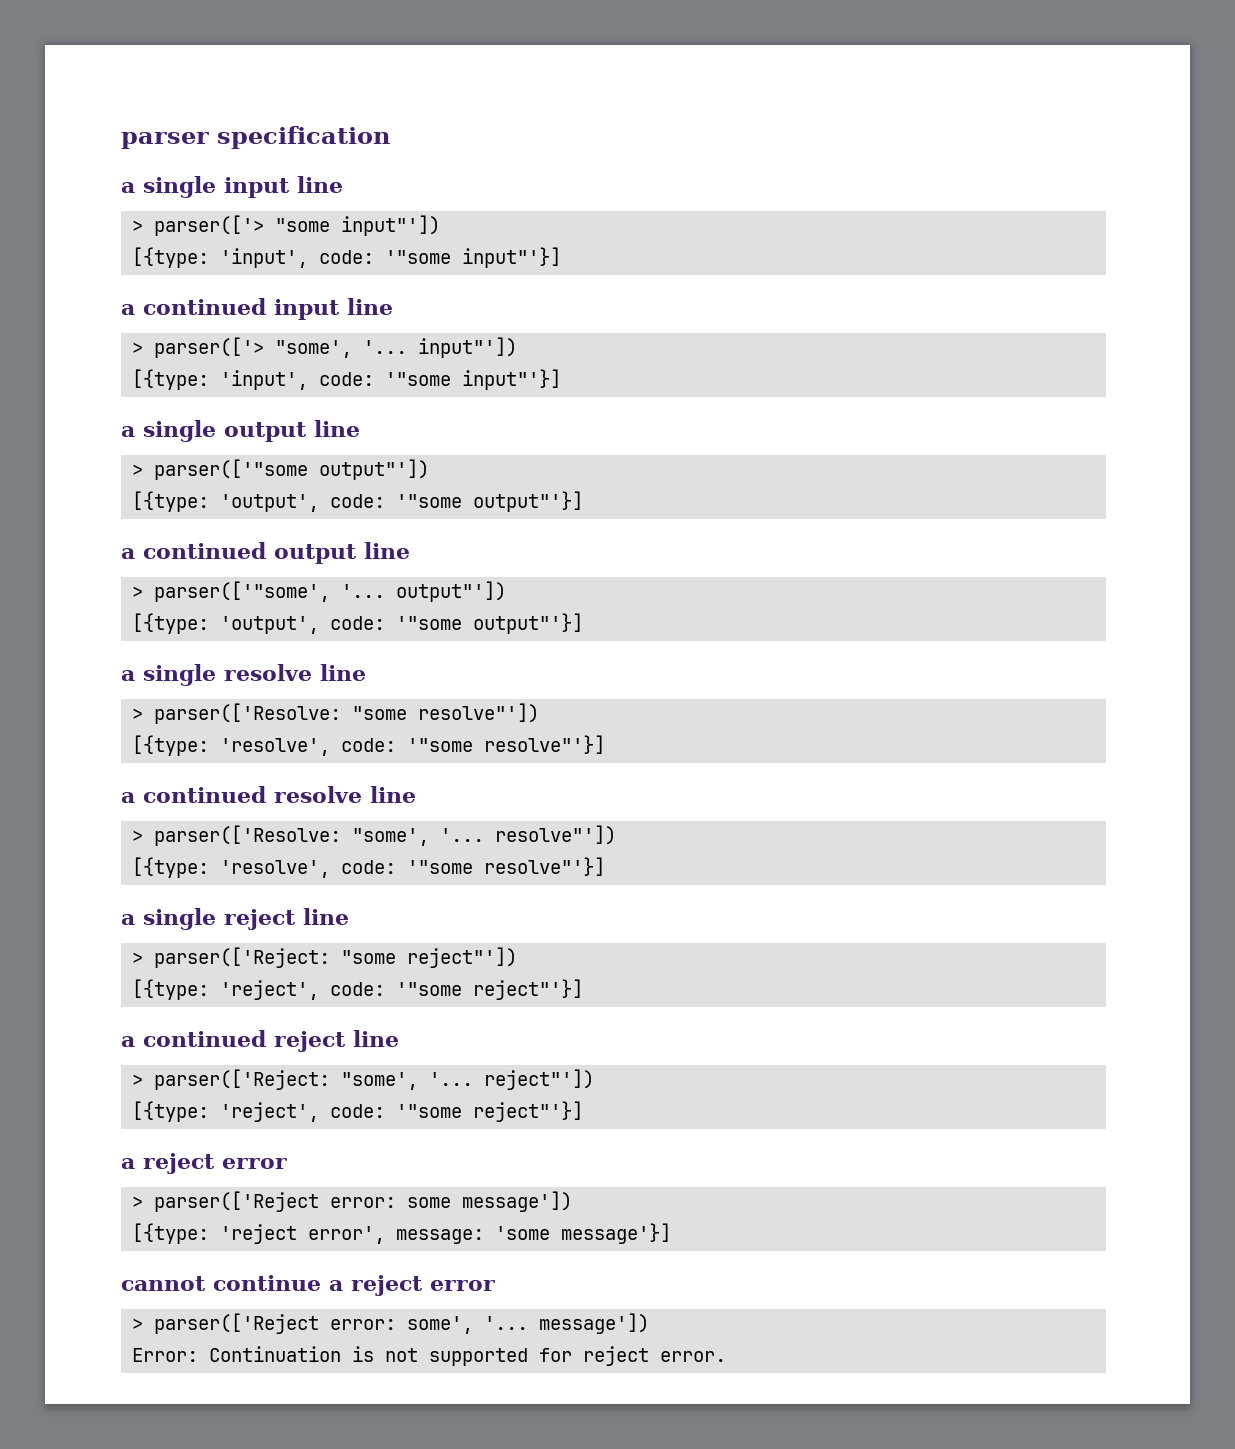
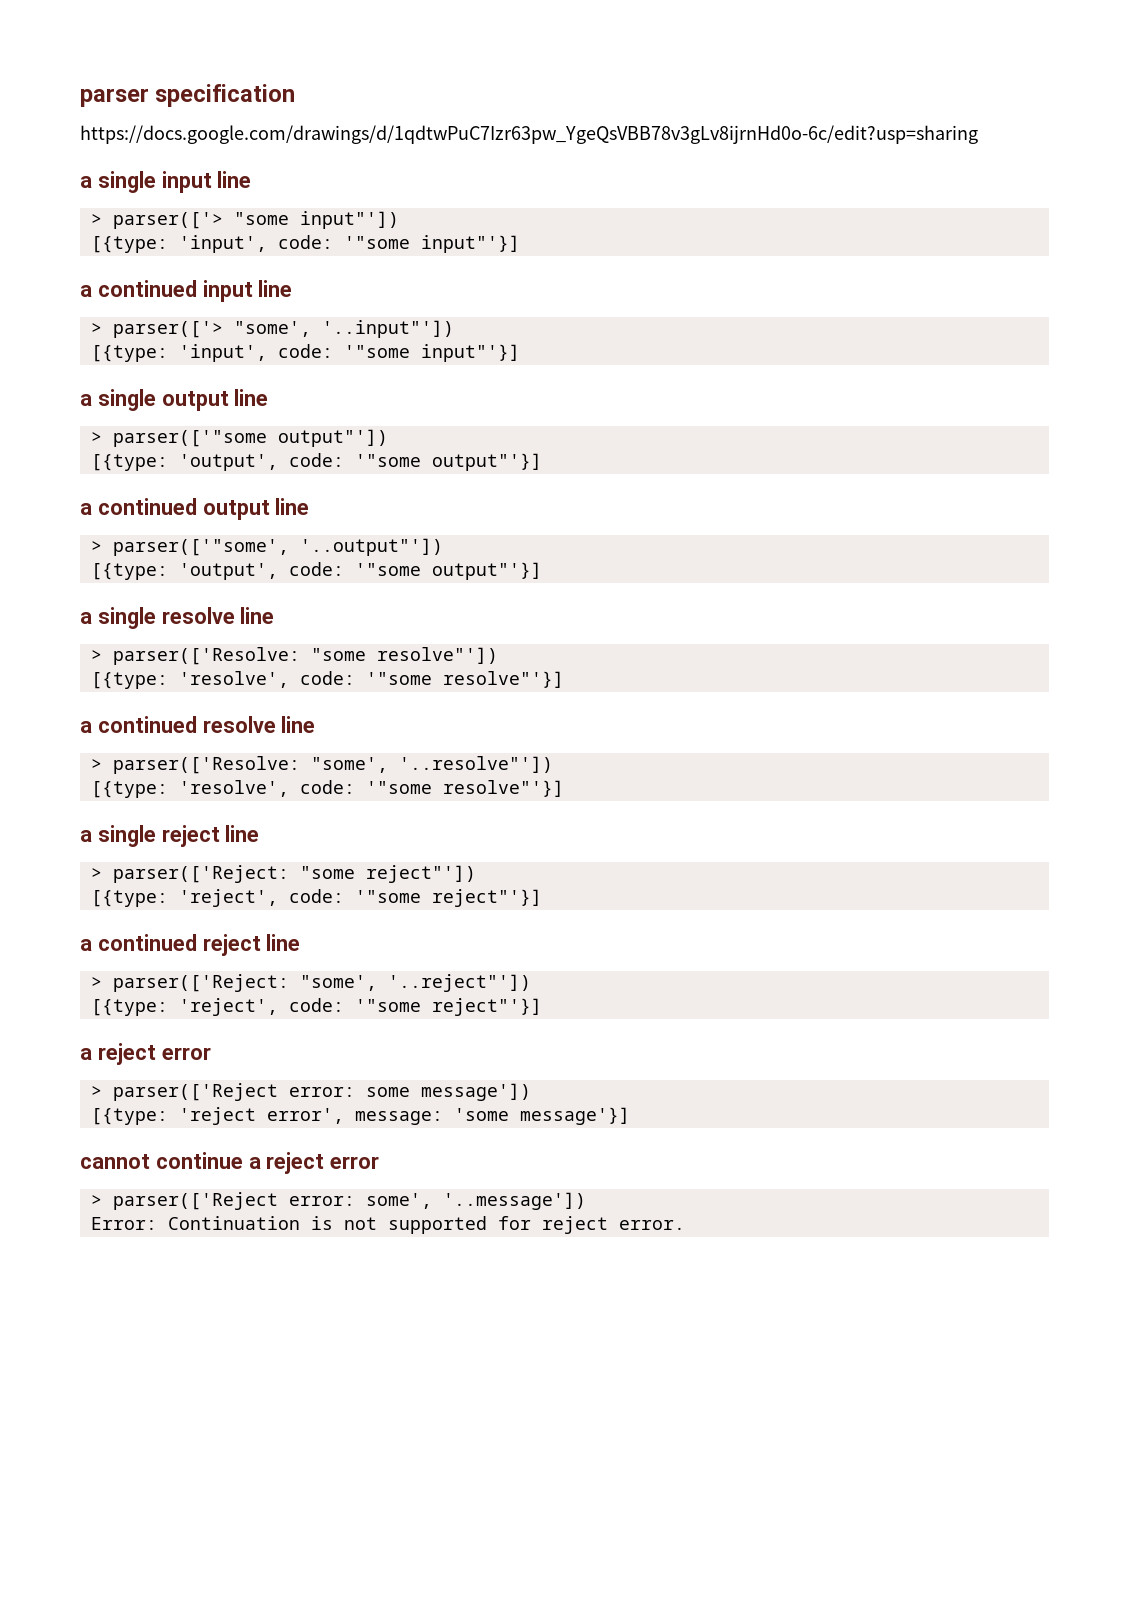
+ https://docs.google.com/drawings/d/1qdtwPuC7Izr63pw_YgeQsVBB78v3gLv8ijrnHd0o-6c/edit?usp=sharing
- > parser(['> "some', '... input"'])
+ > parser(['> "some', '..input"'])
- > parser(['"some', '... output"'])
+ > parser(['"some', '..output"'])
- > parser(['Resolve: "some', '... resolve"'])
+ > parser(['Resolve: "some', '..resolve"'])
- > parser(['Reject: "some', '... reject"'])
+ > parser(['Reject: "some', '..reject"'])
- > parser(['Reject error: some', '... message'])
+ > parser(['Reject error: some', '..message'])

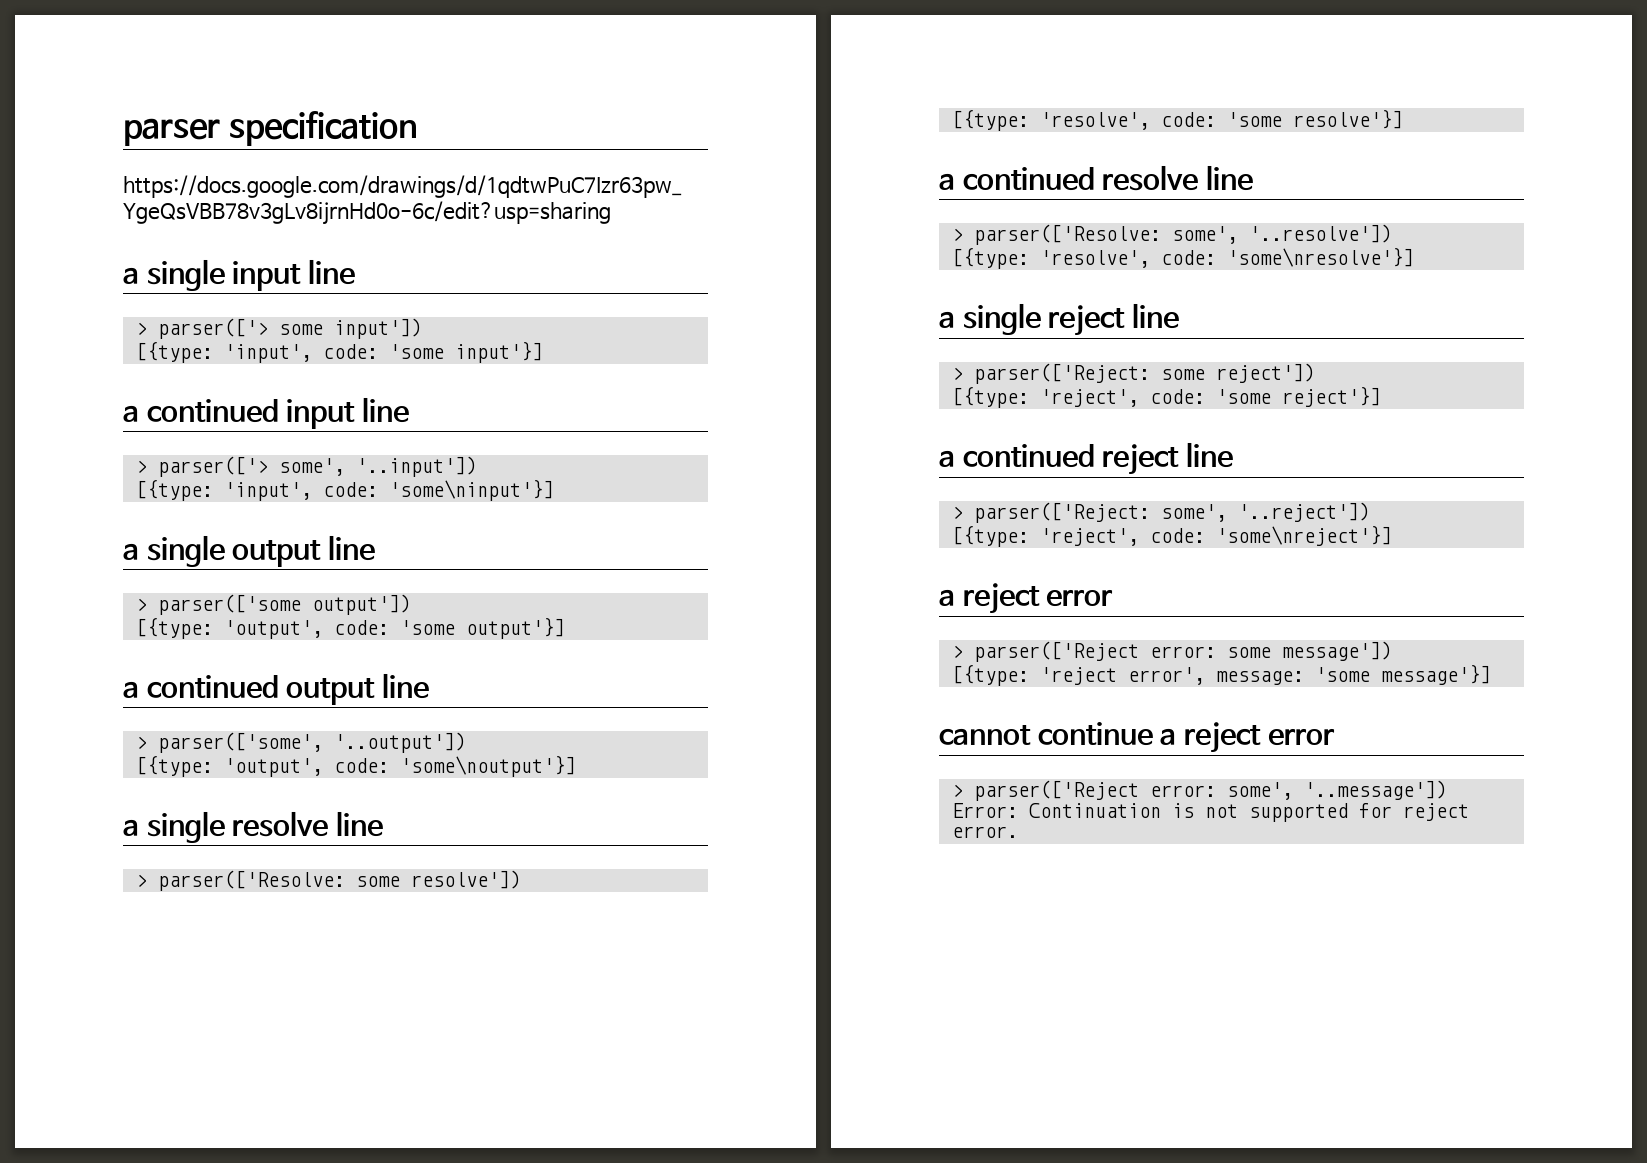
- > parser(['> "some input"'])
- [{type: 'input', code: '"some input"'}]
+ > parser(['> some input'])
+ [{type: 'input', code: 'some input'}]
- > parser(['> "some', '..input"'])
- [{type: 'input', code: '"some input"'}]
+ > parser(['> some', '..input'])
+ [{type: 'input', code: 'some\ninput'}]
- > parser(['"some output"'])
- [{type: 'output', code: '"some output"'}]
+ > parser(['some output'])
+ [{type: 'output', code: 'some output'}]
- > parser(['"some', '..output"'])
- [{type: 'output', code: '"some output"'}]
+ > parser(['some', '..output'])
+ [{type: 'output', code: 'some\noutput'}]
- > parser(['Resolve: "some resolve"'])
- [{type: 'resolve', code: '"some resolve"'}]
+ > parser(['Resolve: some resolve'])
+ [{type: 'resolve', code: 'some resolve'}]
- > parser(['Resolve: "some', '..resolve"'])
- [{type: 'resolve', code: '"some resolve"'}]
+ > parser(['Resolve: some', '..resolve'])
+ [{type: 'resolve', code: 'some\nresolve'}]
- > parser(['Reject: "some reject"'])
- [{type: 'reject', code: '"some reject"'}]
+ > parser(['Reject: some reject'])
+ [{type: 'reject', code: 'some reject'}]
- > parser(['Reject: "some', '..reject"'])
- [{type: 'reject', code: '"some reject"'}]
+ > parser(['Reject: some', '..reject'])
+ [{type: 'reject', code: 'some\nreject'}]

